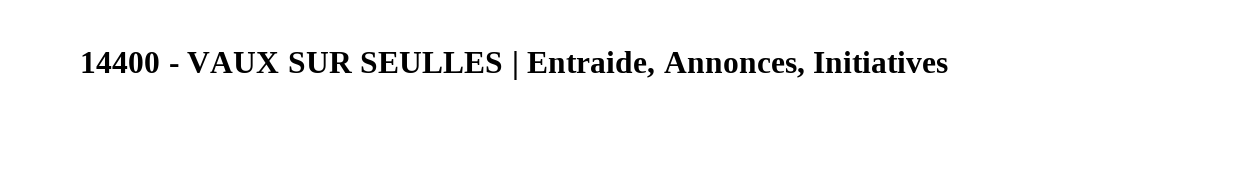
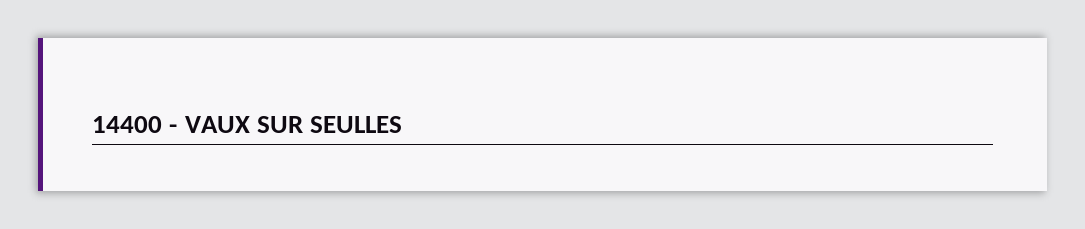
- 14400 - VAUX SUR SEULLES | Entraide, Annonces, Initiatives
+ 14400 - VAUX SUR SEULLES

